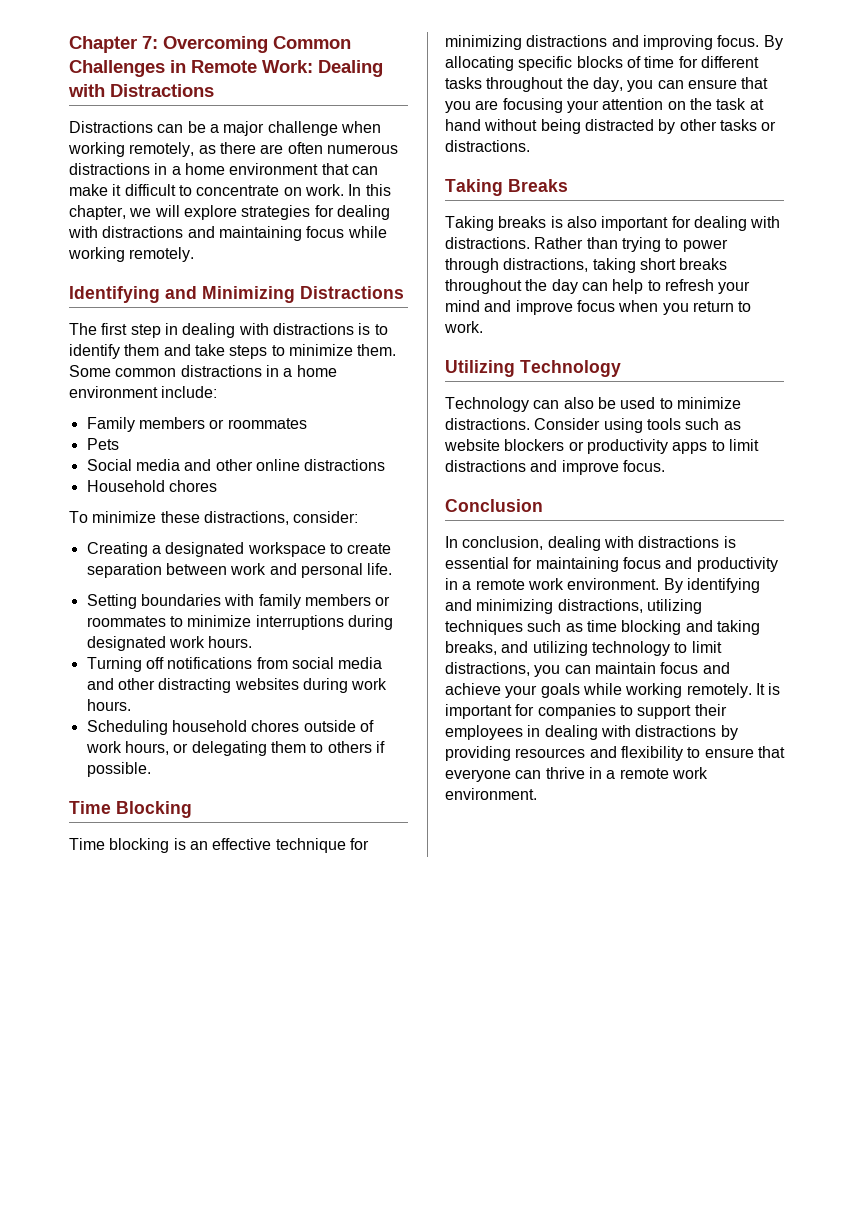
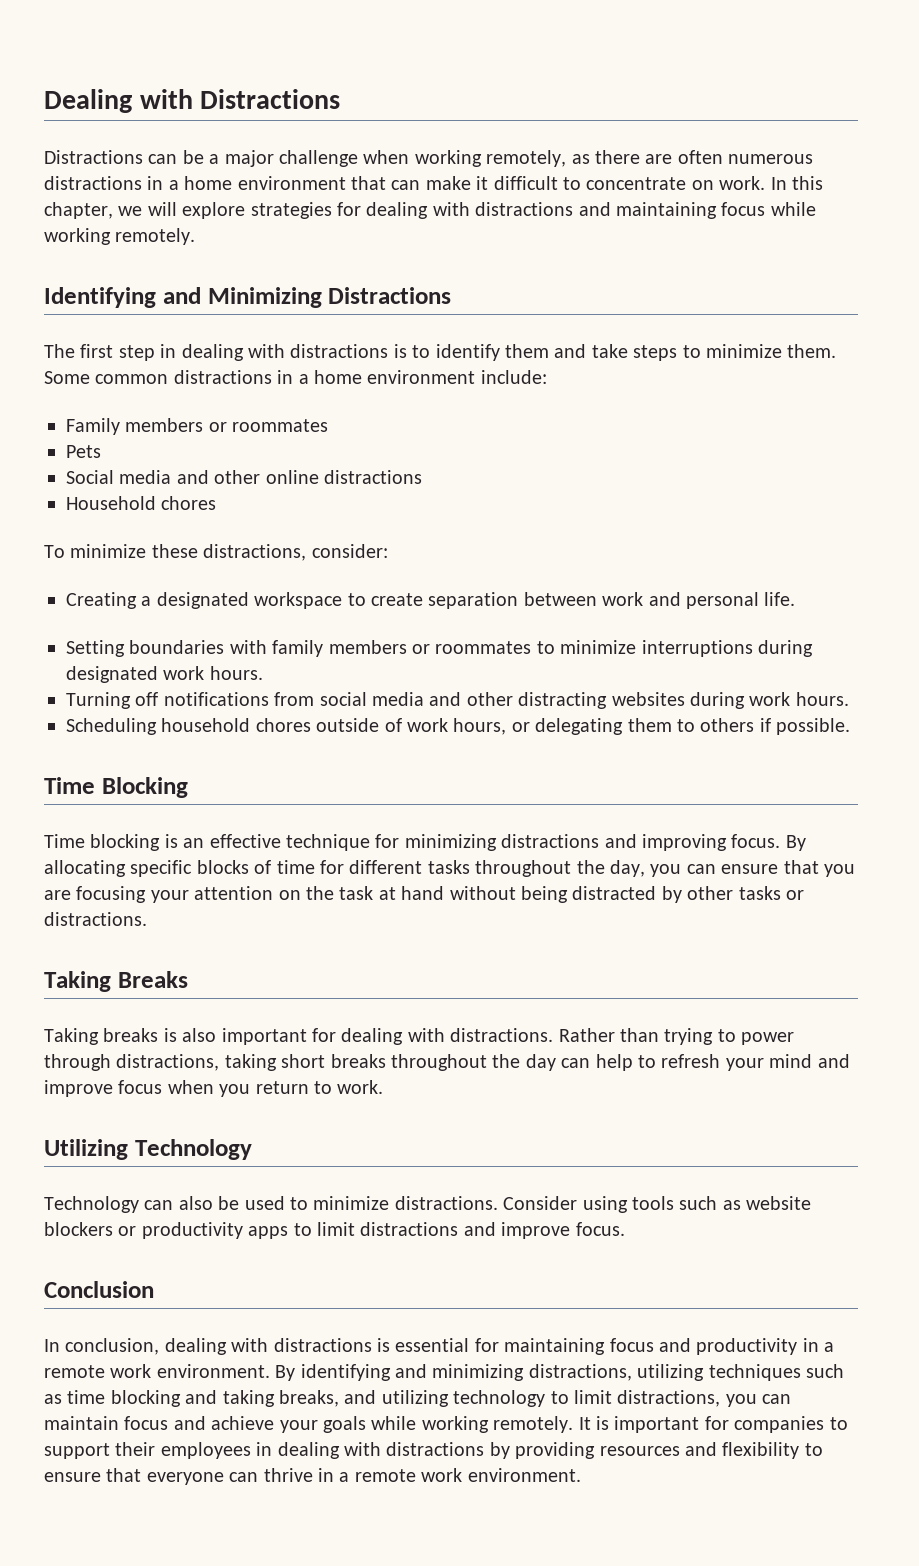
- Chapter 7: Overcoming Common Challenges in Remote Work: Dealing with Distractions
+ Dealing with Distractions

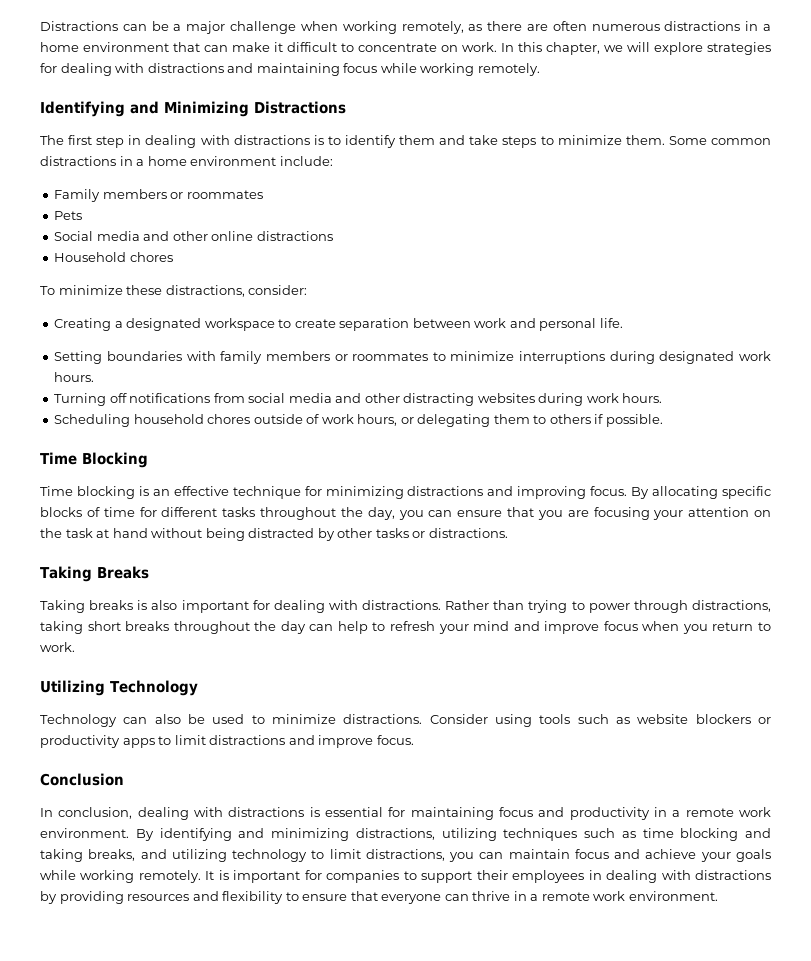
- Dealing with Distractions

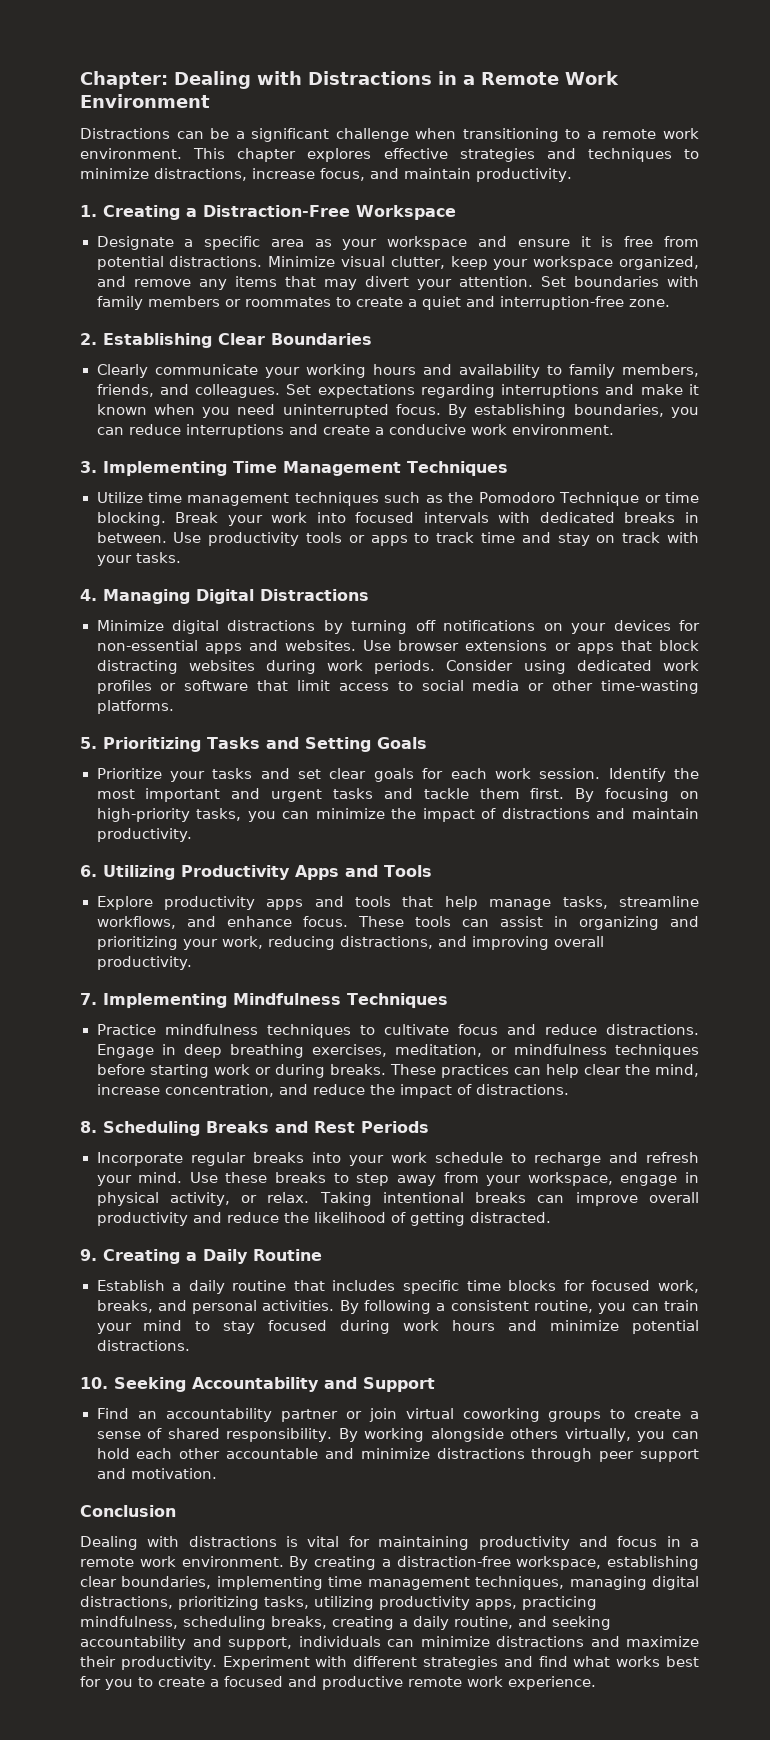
+ Chapter: Dealing with Distractions in a Remote Work Environment
- Distractions can be a major challenge when working remotely, as there are often numerous distractions in a home environment that can make it difficult to concentrate on work. In this chapter, we will explore strategies for dealing with distractions and maintaining focus while working remotely.
- Identifying and Minimizing Distractions
- The first step in dealing with distractions is to identify them and take steps to minimize them. Some common distractions in a home environment include:
- Family members or roommates
- Pets
- Social media and other online distractions
- Household chores
- To minimize these distractions, consider:
- Creating a designated workspace to create separation between work and personal life.
- Setting boundaries with family members or roommates to minimize interruptions during designated work hours.
- Turning off notifications from social media and other distracting websites during work hours.
- Scheduling household chores outside of work hours, or delegating them to others if possible.
- Time Blocking
- Time blocking is an effective technique for minimizing distractions and improving focus. By allocating specific blocks of time for different tasks throughout the day, you can ensure that you are focusing your attention on the task at hand without being distracted by other tasks or distractions.
- Taking Breaks
- Taking breaks is also important for dealing with distractions. Rather than trying to power through distractions, taking short breaks throughout the day can help to refresh your mind and improve focus when you return to work.
- Utilizing Technology
- Technology can also be used to minimize distractions. Consider using tools such as website blockers or productivity apps to limit distractions and improve focus.
+ Distractions can be a significant challenge when transitioning to a remote work environment. This chapter explores effective strategies and techniques to minimize distractions, increase focus, and maintain productivity.
+ 1. Creating a Distraction-Free Workspace
+ Designate a specific area as your workspace and ensure it is free from potential distractions. Minimize visual clutter, keep your workspace organized, and remove any items that may divert your attention. Set boundaries with family members or roommates to create a quiet and interruption-free zone.
+ 2. Establishing Clear Boundaries
+ Clearly communicate your working hours and availability to family members, friends, and colleagues. Set expectations regarding interruptions and make it known when you need uninterrupted focus. By establishing boundaries, you can reduce interruptions and create a conducive work environment.
+ 3. Implementing Time Management Techniques
+ Utilize time management techniques such as the Pomodoro Technique or time blocking. Break your work into focused intervals with dedicated breaks in between. Use productivity tools or apps to track time and stay on track with your tasks.
+ 4. Managing Digital Distractions
+ Minimize digital distractions by turning off notifications on your devices for non-essential apps and websites. Use browser extensions or apps that block distracting websites during work periods. Consider using dedicated work profiles or software that limit access to social media or other time-wasting platforms.
+ 5. Prioritizing Tasks and Setting Goals
+ Prioritize your tasks and set clear goals for each work session. Identify the most important and urgent tasks and tackle them first. By focusing on high-priority tasks, you can minimize the impact of distractions and maintain productivity.
+ 6. Utilizing Productivity Apps and Tools
+ Explore productivity apps and tools that help manage tasks, streamline workflows, and enhance focus. These tools can assist in organizing and prioritizing your work, reducing distractions, and improving overall productivity.
+ 7. Implementing Mindfulness Techniques
+ Practice mindfulness techniques to cultivate focus and reduce distractions. Engage in deep breathing exercises, meditation, or mindfulness techniques before starting work or during breaks. These practices can help clear the mind, increase concentration, and reduce the impact of distractions.
+ 8. Scheduling Breaks and Rest Periods
+ Incorporate regular breaks into your work schedule to recharge and refresh your mind. Use these breaks to step away from your workspace, engage in physical activity, or relax. Taking intentional breaks can improve overall productivity and reduce the likelihood of getting distracted.
+ 9. Creating a Daily Routine
+ Establish a daily routine that includes specific time blocks for focused work, breaks, and personal activities. By following a consistent routine, you can train your mind to stay focused during work hours and minimize potential distractions.
+ 10. Seeking Accountability and Support
+ Find an accountability partner or join virtual coworking groups to create a sense of shared responsibility. By working alongside others virtually, you can hold each other accountable and minimize distractions through peer support and motivation.
  Conclusion
- In conclusion, dealing with distractions is essential for maintaining focus and productivity in a remote work environment.
+ Dealing with distractions is vital for maintaining productivity and focus in a remote work environment.
- By identifying and minimizing distractions, utilizing techniques such as time blocking and taking breaks, and utilizing technology to limit distractions, you can maintain focus and achieve your goals while working remotely. It is important for companies to support their employees in dealing with distractions by providing resources and flexibility to ensure that everyone can thrive in a remote work environment.
+ By creating a distraction-free workspace, establishing clear boundaries, implementing time management techniques, managing digital distractions, prioritizing tasks, utilizing productivity apps, practicing mindfulness, scheduling breaks, creating a daily routine, and seeking accountability and support, individuals can minimize distractions and maximize their productivity. Experiment with different strategies and find what works best for you to create a focused and productive remote work experience.

